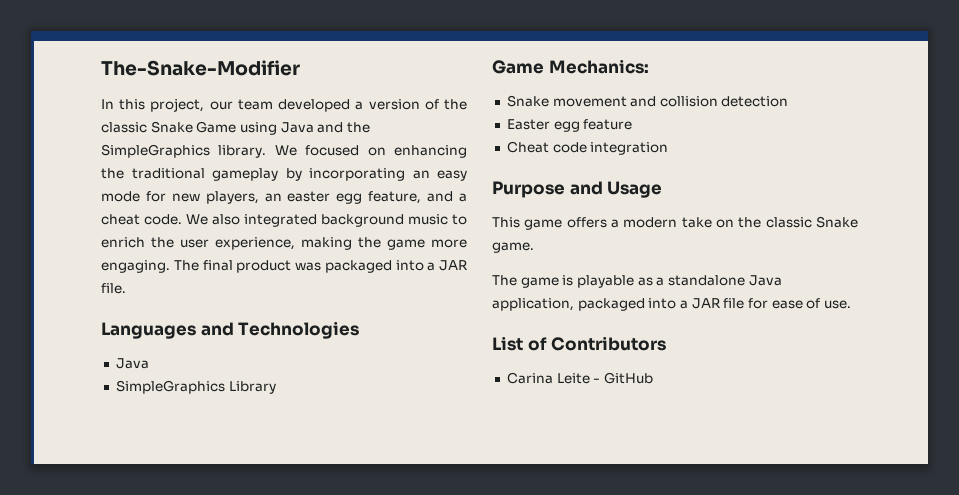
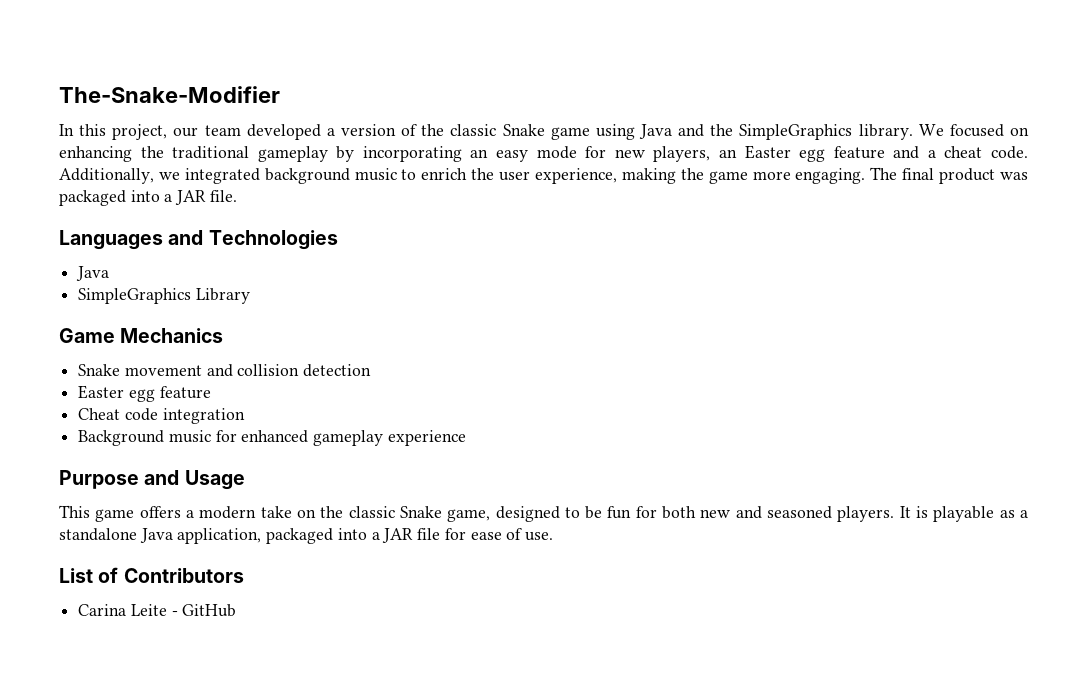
- In this project, our team developed a version of the classic Snake Game using Java and the SimpleGraphics library.
+ In this project, our team developed a version of the classic Snake game using Java and the SimpleGraphics library.
- We focused on enhancing the traditional gameplay by incorporating an easy mode for new players, an easter egg feature, and a cheat code.
+ We focused on enhancing the traditional gameplay by incorporating an easy mode for new players, an Easter egg feature and a cheat code.
- We also integrated background music to enrich the user experience, making the game more engaging.
+ Additionally, we integrated background music to enrich the user experience, making the game more engaging.
- Game Mechanics:
+ Game Mechanics
+ Background music for enhanced gameplay experience
- This game offers a modern take on the classic Snake game.
- The game is playable as a standalone Java application, packaged into a JAR file for ease of use.
+ This game offers a modern take on the classic Snake game, designed to be fun for both new and seasoned players. It is playable as a standalone Java application, packaged into a JAR file for ease of use.

